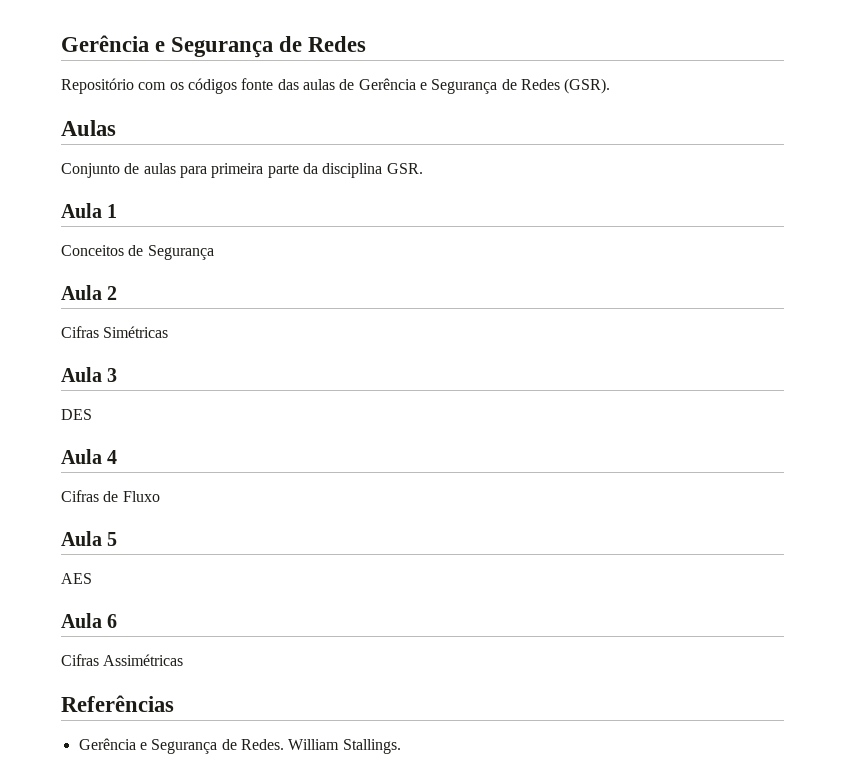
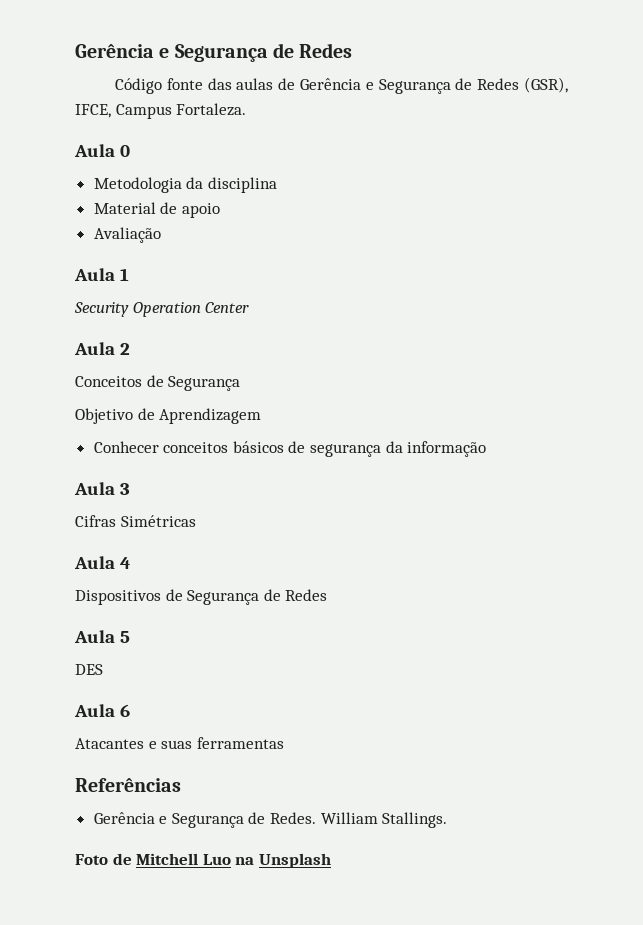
- Repositório com os códigos fonte das aulas de Gerência e Segurança de Redes (GSR).
- Aulas
- Conjunto de aulas para primeira parte da disciplina GSR.
+ Código fonte das aulas de Gerência e Segurança de Redes (GSR), IFCE, Campus Fortaleza.
+ Aula 0
+ Metodologia da disciplina
+ Material de apoio
+ Avaliação
  Aula 1
+ Security Operation Center
+ Aula 2
  Conceitos de Segurança
- Aula 2
+ Objetivo de Aprendizagem
+ Conhecer conceitos básicos de segurança da informação
+ Aula 3
- Aula 3
+ Aula 4
+ Dispositivos de Segurança de Redes
+ Aula 5
  DES
- Aula 4
- Cifras de Fluxo
- Aula 5
- AES
  Aula 6
- Cifras Assimétricas
+ Atacantes e suas ferramentas
+ Foto de Mitchell Luo na Unsplash

